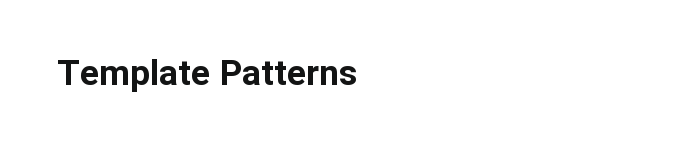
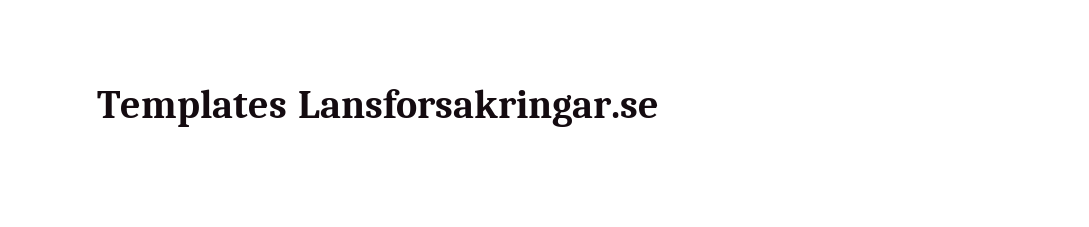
- Template Patterns
+ Templates Lansforsakringar.se

